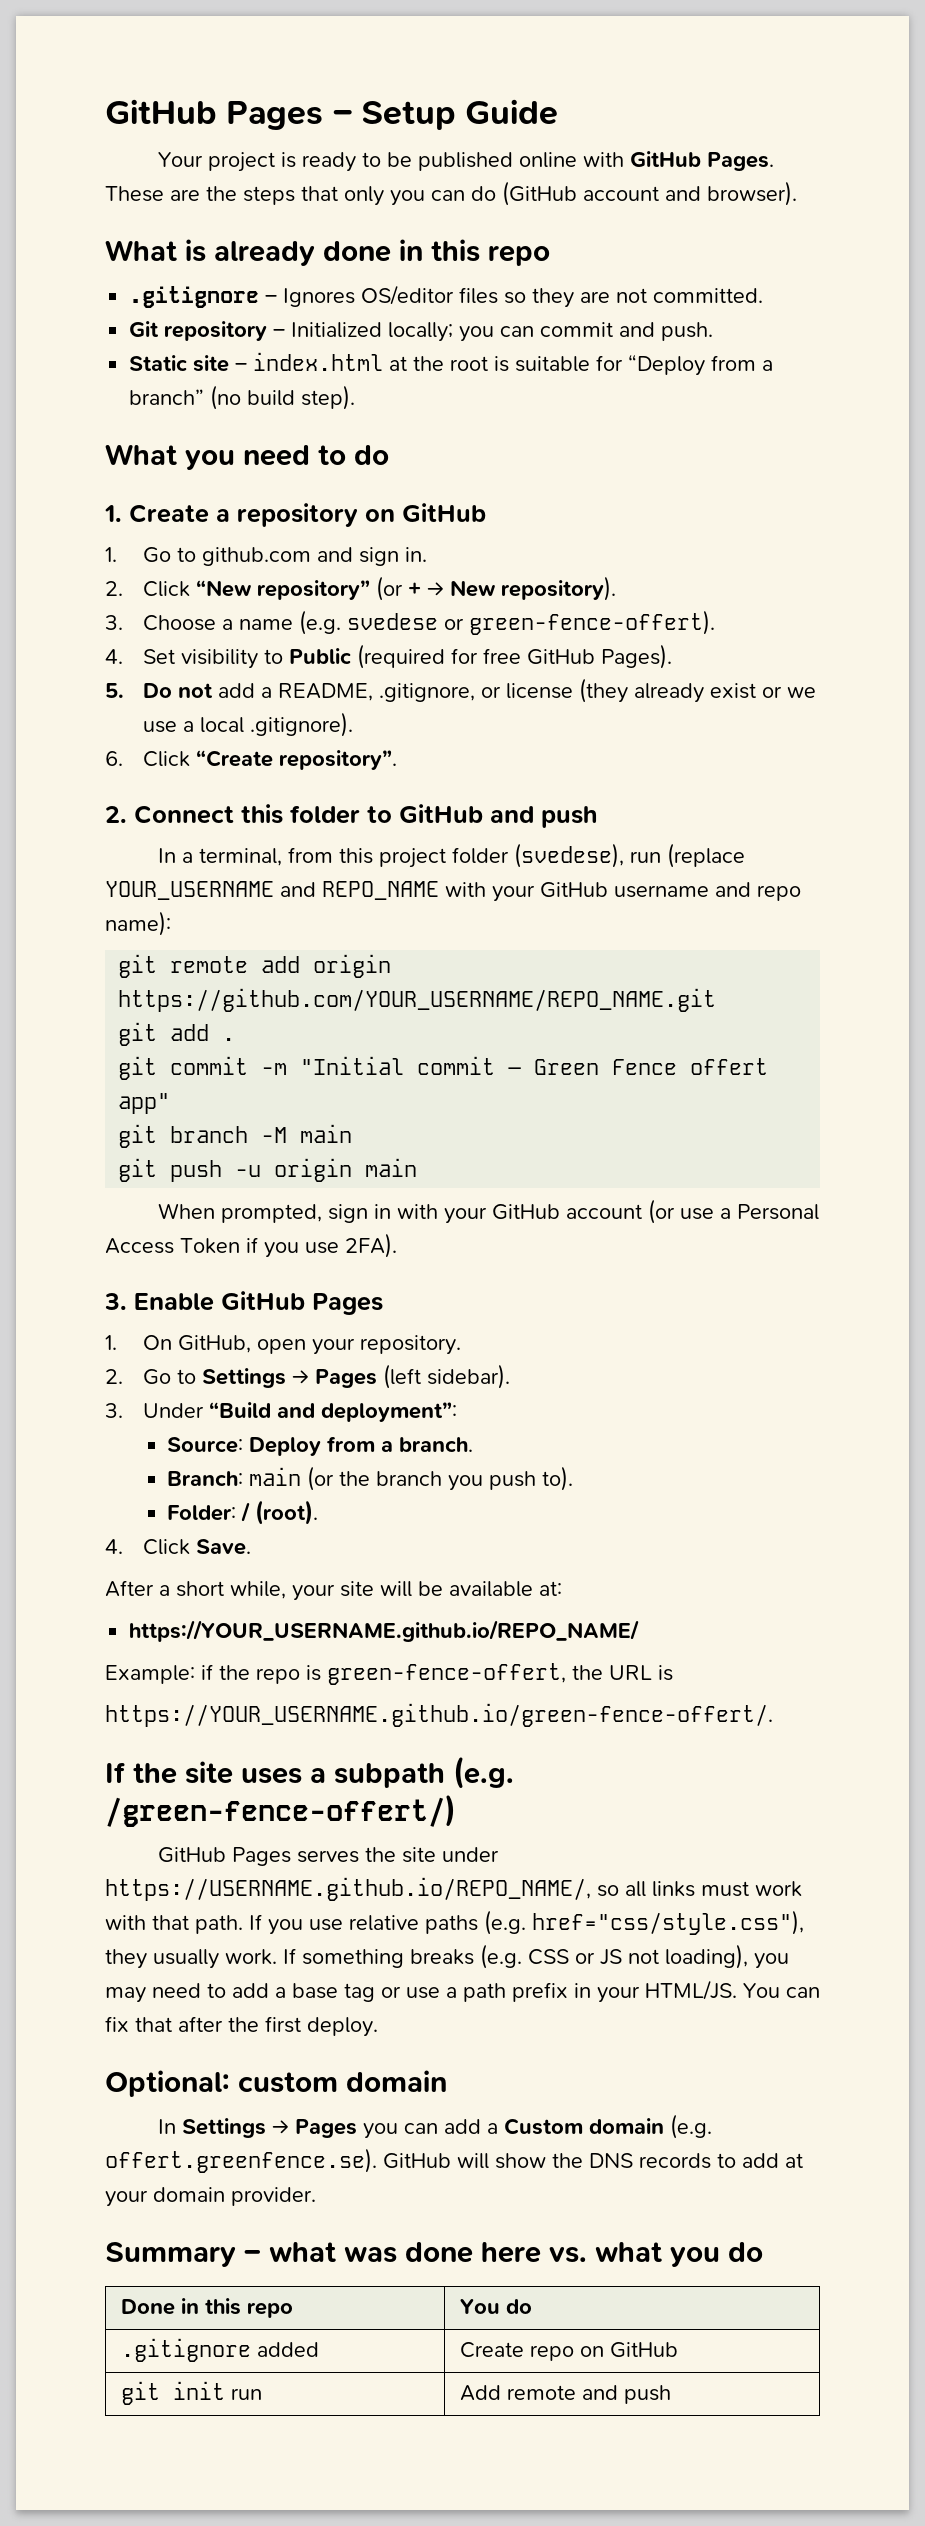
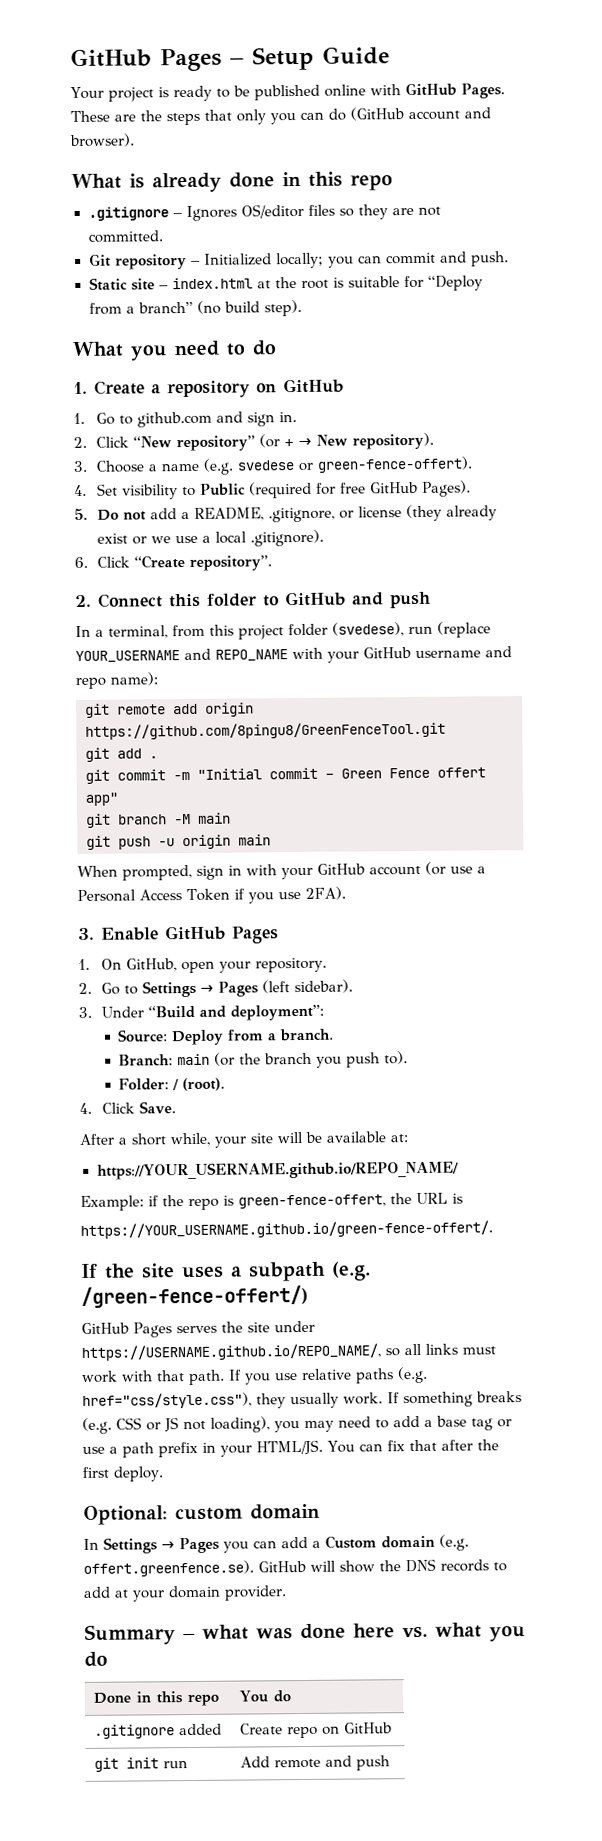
- git remote add origin https://github.com/YOUR_USERNAME/REPO_NAME.git
+ git remote add origin https://github.com/8pingu8/GreenFenceTool.git

